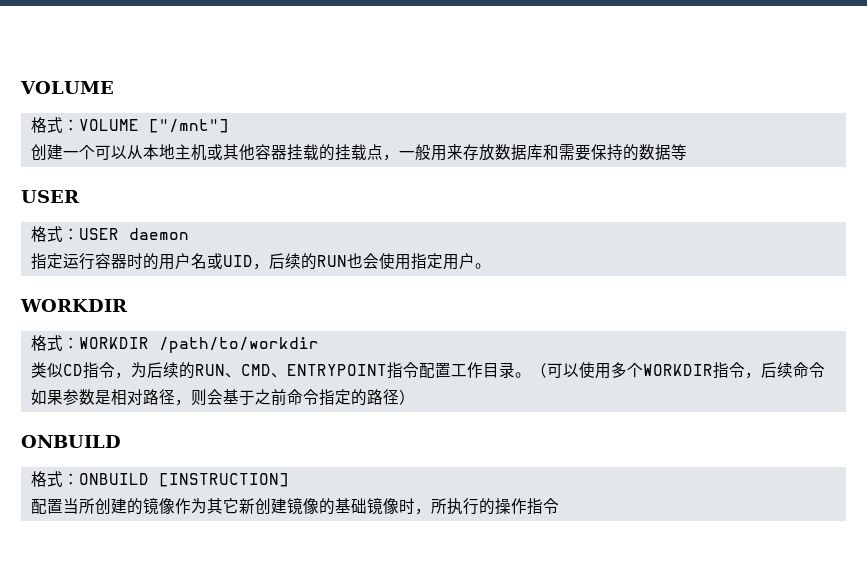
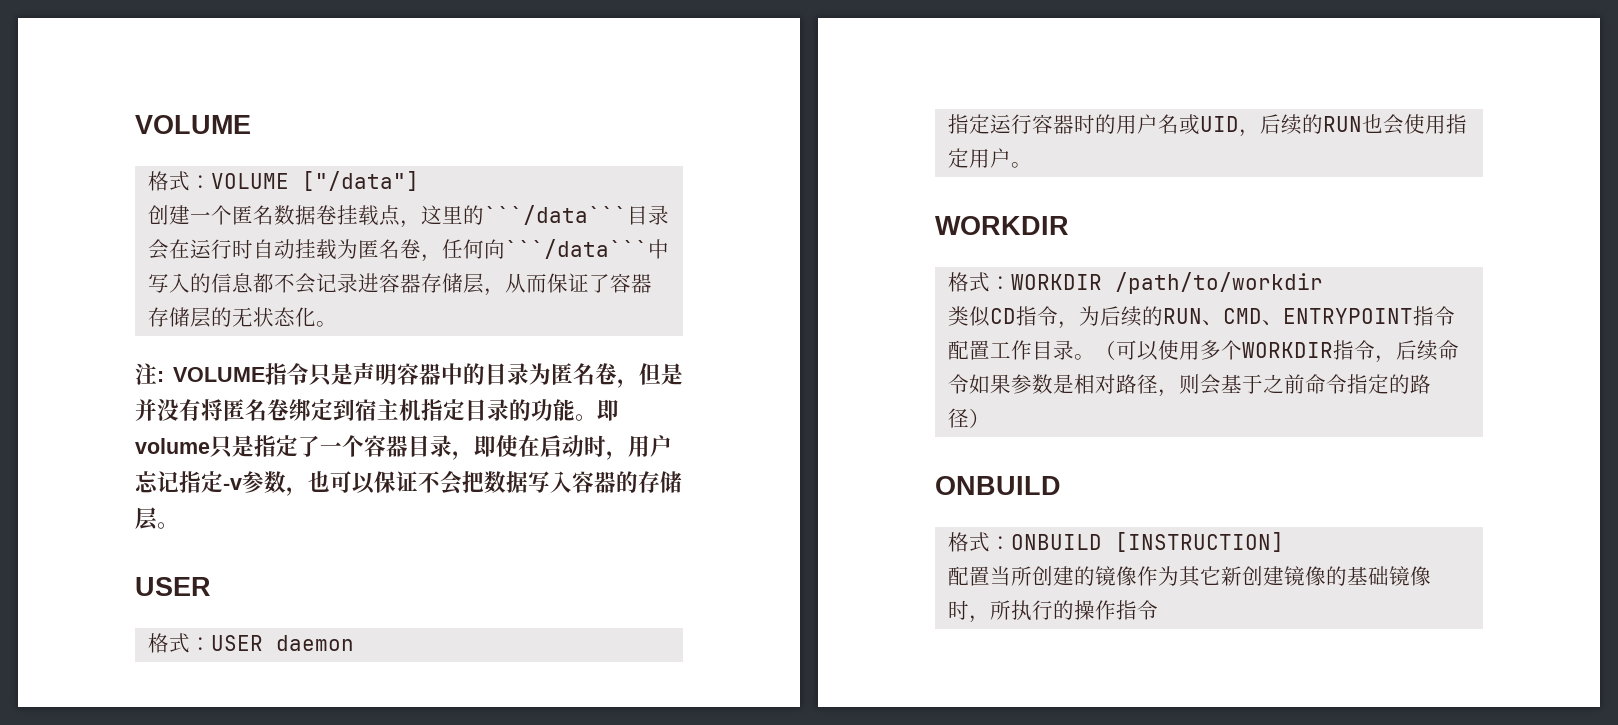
- 格式：VOLUME ["/mnt"]
+ 格式：VOLUME ["/data"]
- 创建一个可以从本地主机或其他容器挂载的挂载点，一般用来存放数据库和需要保持的数据等
+ 创建一个匿名数据卷挂载点，这里的```/data```目录会在运行时自动挂载为匿名卷，任何向```/data```中写入的信息都不会记录进容器存储层，从而保证了容器存储层的无状态化。
+ 注: VOLUME指令只是声明容器中的目录为匿名卷，但是并没有将匿名卷绑定到宿主机指定目录的功能。即volume只是指定了一个容器目录，即使在启动时，用户忘记指定-v参数，也可以保证不会把数据写入容器的存储层。

